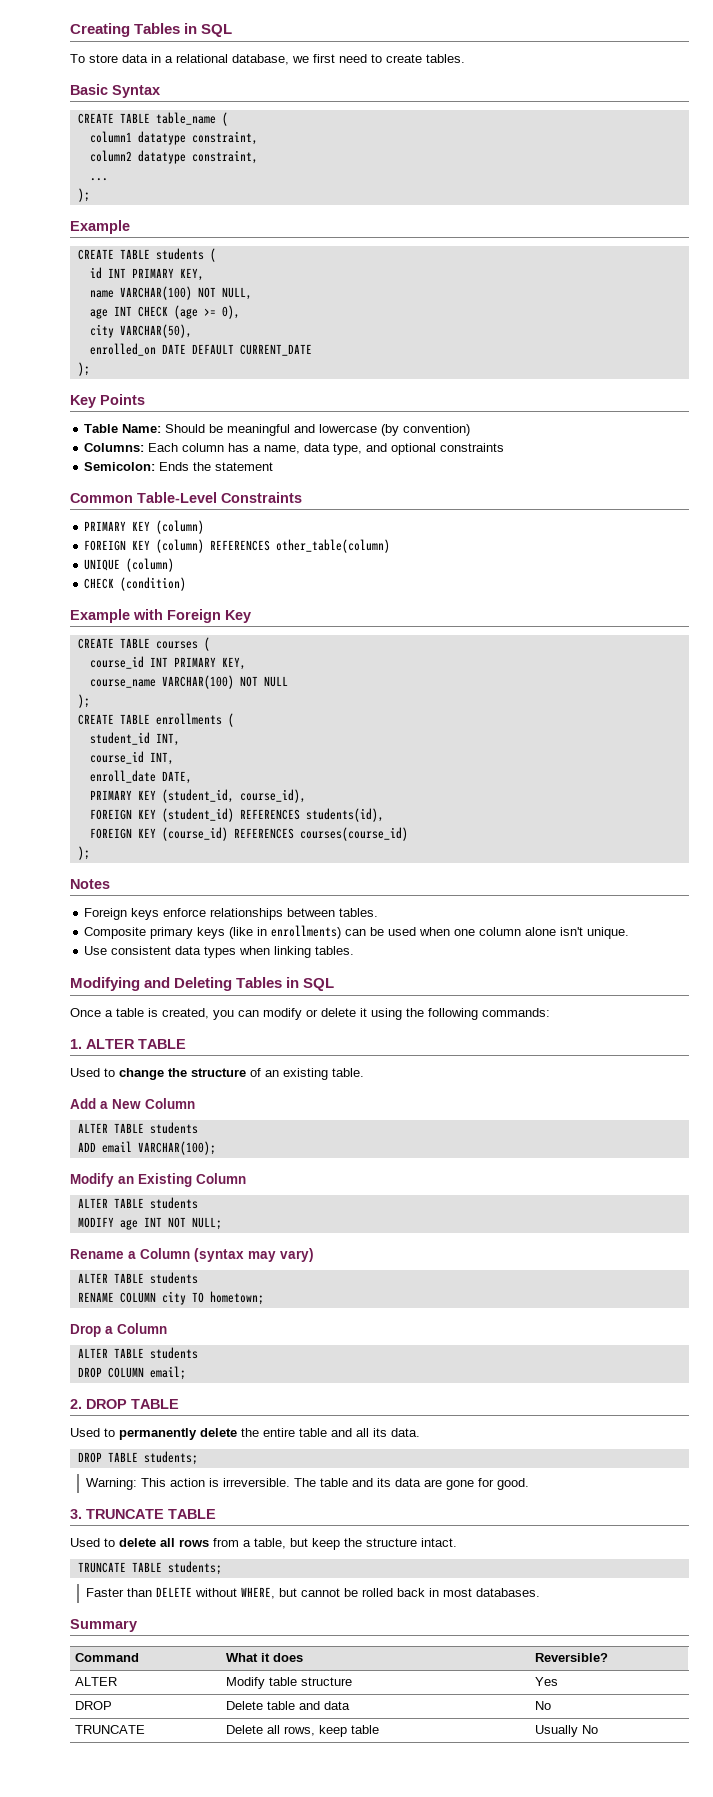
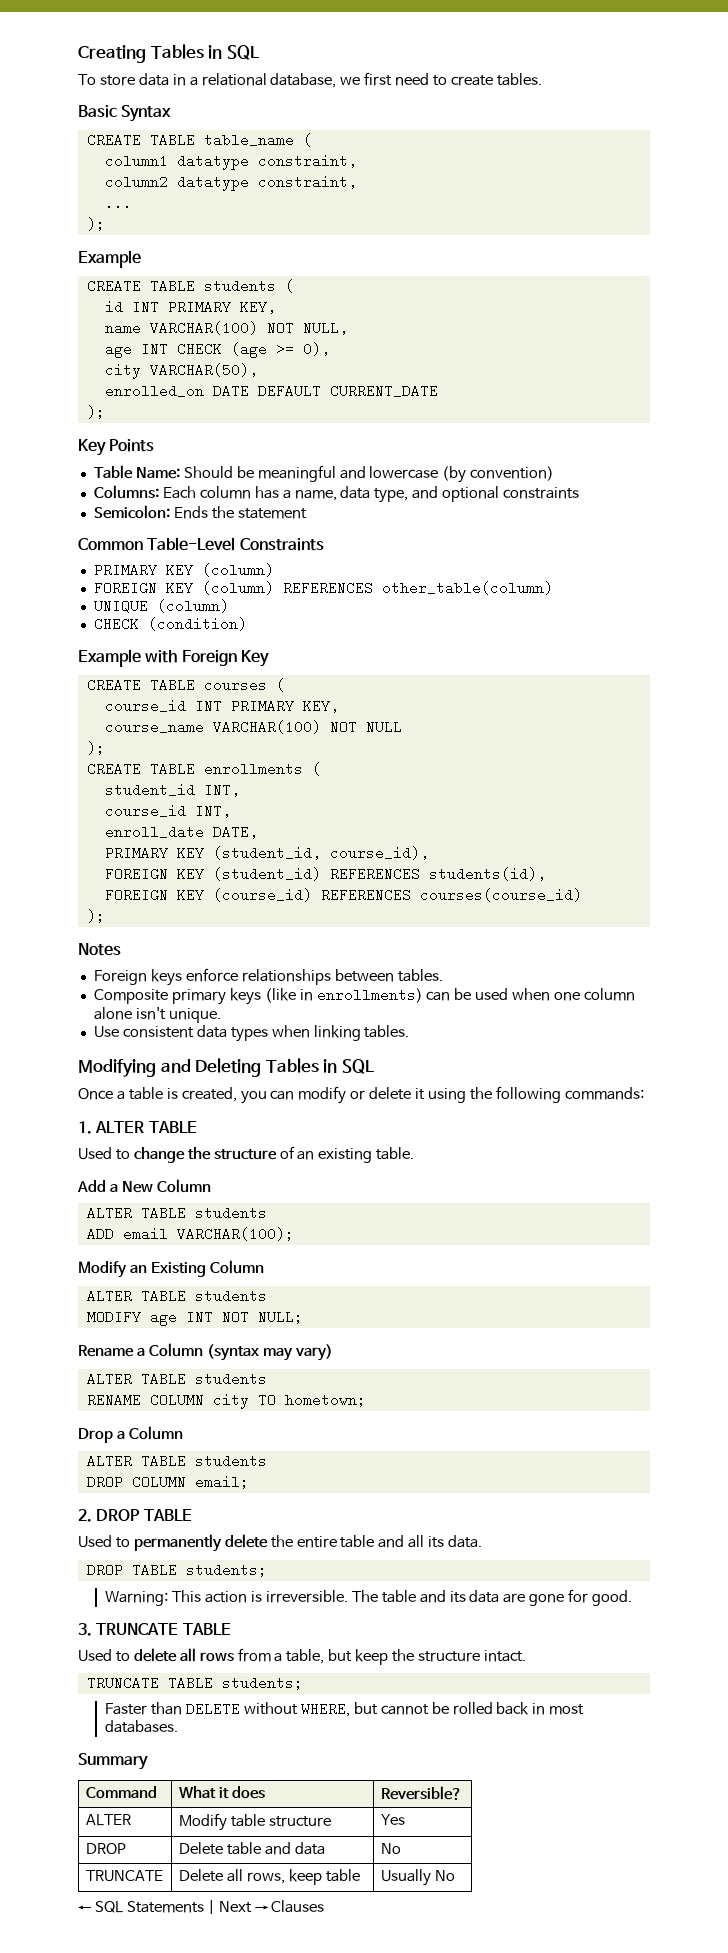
+ ← SQL Statements | Next → Clauses

